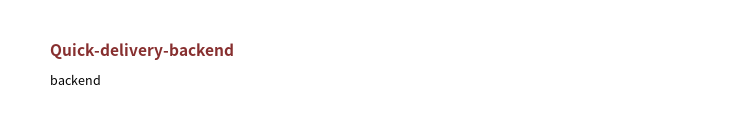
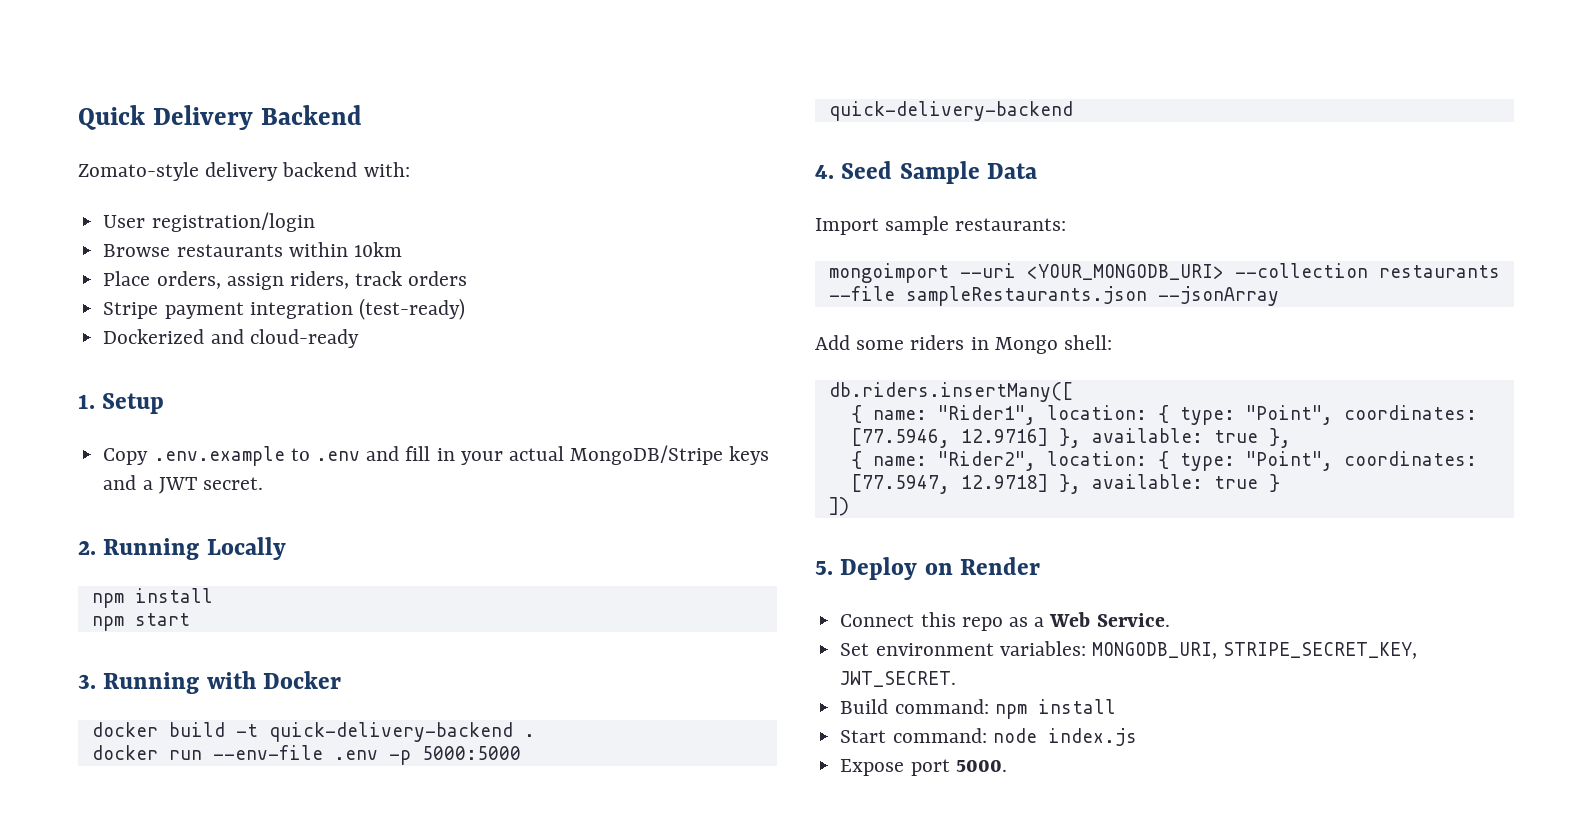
- Quick-delivery-backend
- backend
+ Quick Delivery Backend
+ Zomato-style delivery backend with:
+ User registration/login
+ Browse restaurants within 10km
+ Place orders, assign riders, track orders
+ Stripe payment integration (test-ready)
+ Dockerized and cloud-ready
+ 1. Setup
+ Copy .env.example to .env and fill in your actual MongoDB/Stripe keys and a JWT secret.
+ 2. Running Locally
+ npm install
+ npm start
+ 3. Running with Docker
+ docker build -t quick-delivery-backend .
+ docker run --env-file .env -p 5000:5000 quick-delivery-backend
+ 4. Seed Sample Data
+ Import sample restaurants:
+ mongoimport --uri <YOUR_MONGODB_URI> --collection restaurants --file sampleRestaurants.json --jsonArray
+ Add some riders in Mongo shell:
+ db.riders.insertMany([
+ { name: "Rider1", location: { type: "Point", coordinates: [77.5946, 12.9716] }, available: true },
+ { name: "Rider2", location: { type: "Point", coordinates: [77.5947, 12.9718] }, available: true }
+ ])
+ 5. Deploy on Render
+ Connect this repo as a Web Service.
+ Set environment variables: MONGODB_URI, STRIPE_SECRET_KEY, JWT_SECRET.
+ Build command: npm install
+ Start command: node index.js
+ Expose port 5000.

